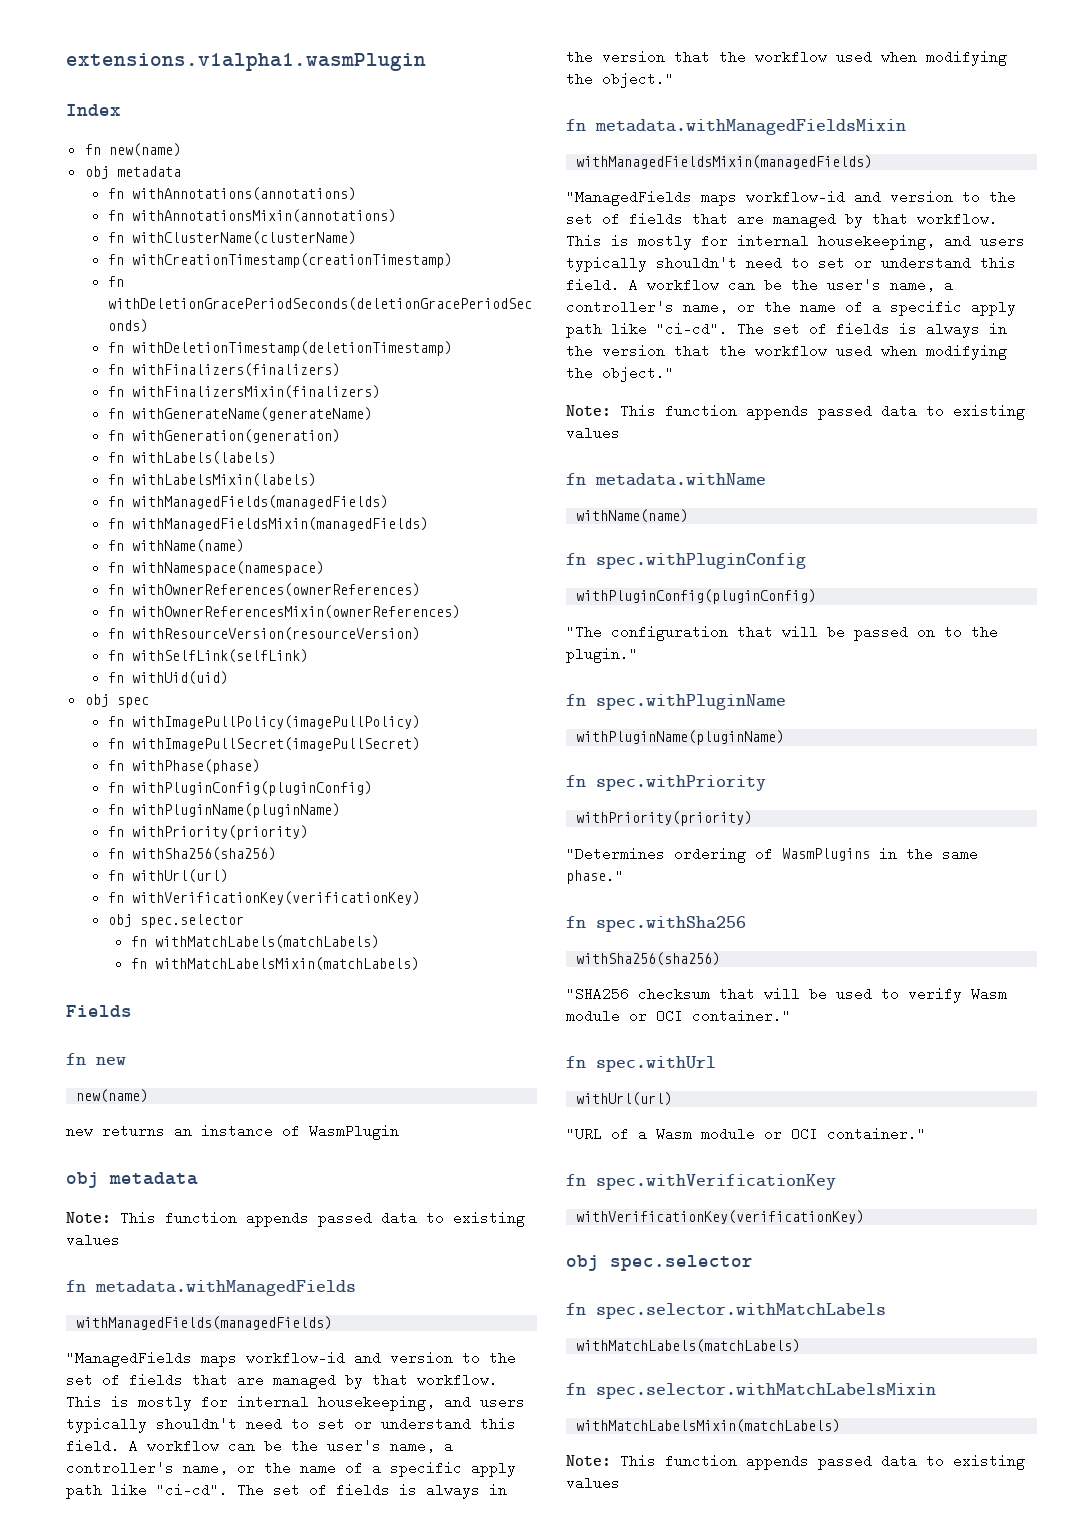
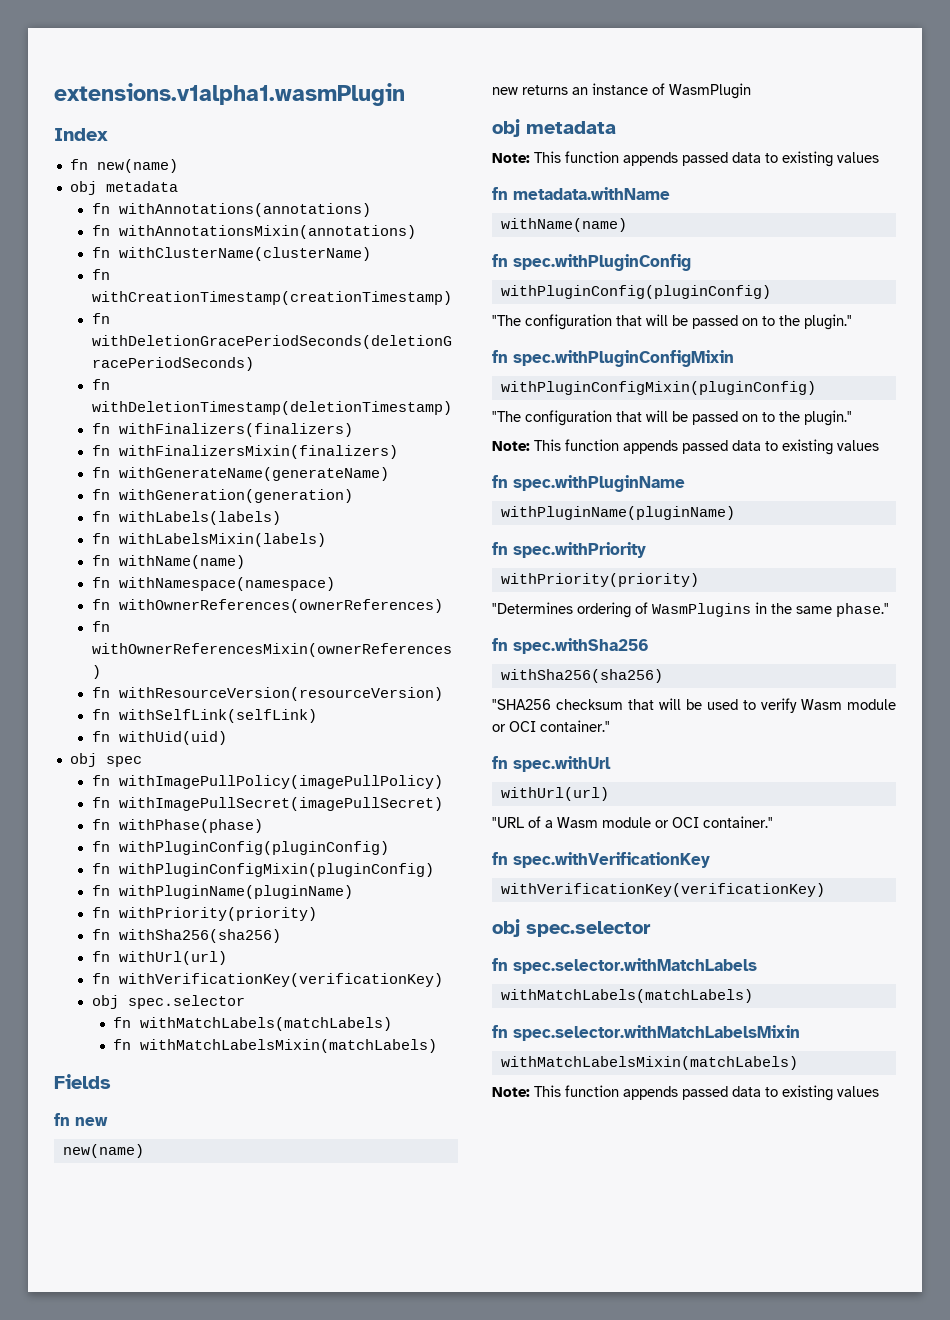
- fn withManagedFields(managedFields)
- fn withManagedFieldsMixin(managedFields)
+ fn withPluginConfigMixin(pluginConfig)
- fn metadata.withManagedFields
- withManagedFields(managedFields)
- "ManagedFields maps workflow-id and version to the set of fields that are managed by that workflow. This is mostly for internal housekeeping, and users typically shouldn't need to set or understand this field. A workflow can be the user's name, a controller's name, or the name of a specific apply path like "ci-cd". The set of fields is always in the version that the workflow used when modifying the object."
- fn metadata.withManagedFieldsMixin
- withManagedFieldsMixin(managedFields)
- "ManagedFields maps workflow-id and version to the set of fields that are managed by that workflow. This is mostly for internal housekeeping, and users typically shouldn't need to set or understand this field. A workflow can be the user's name, a controller's name, or the name of a specific apply path like "ci-cd". The set of fields is always in the version that the workflow used when modifying the object."
- Note: This function appends passed data to existing values
+ fn spec.withPluginConfigMixin
+ withPluginConfigMixin(pluginConfig)
+ "The configuration that will be passed on to the plugin."
+ Note: This function appends passed data to existing values

